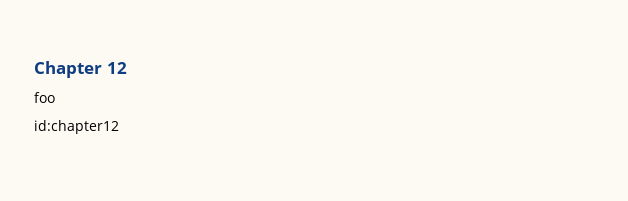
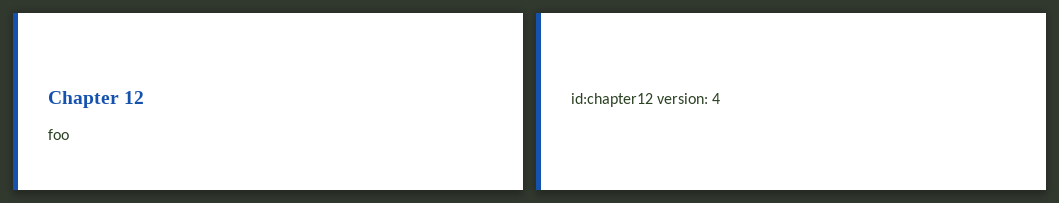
- id:chapter12
+ id:chapter12 version: 4

